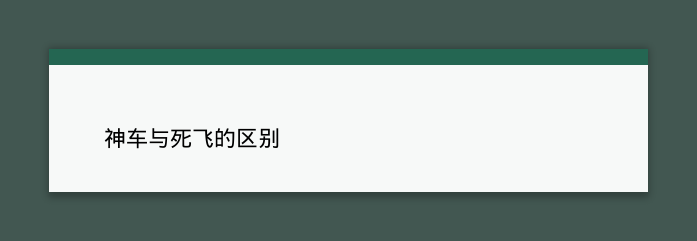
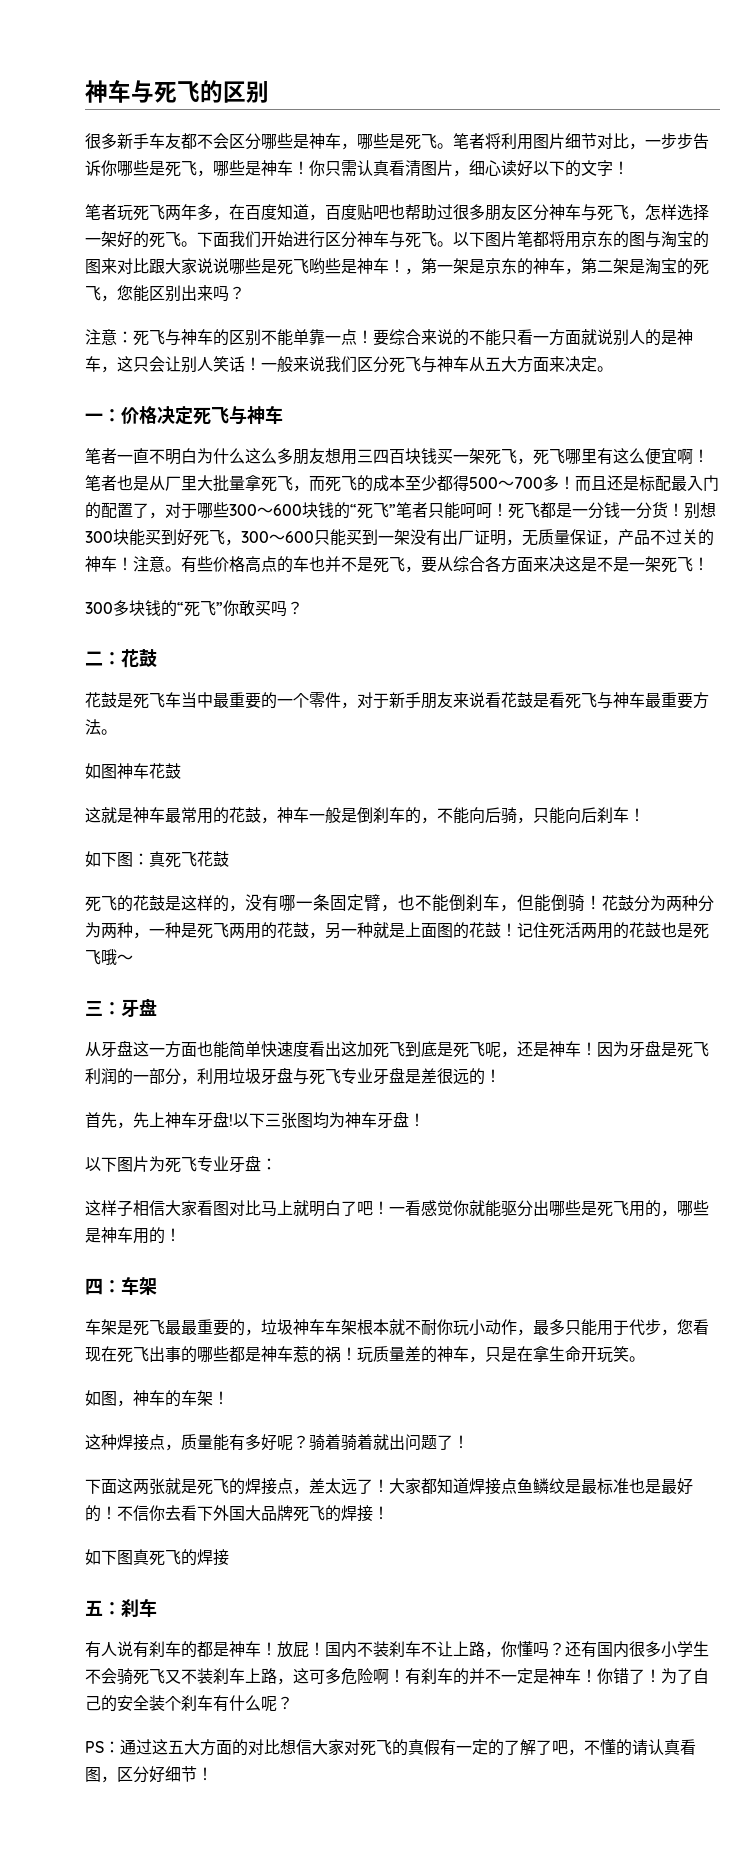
+ 很多新手车友都不会区分哪些是神车，哪些是死飞。笔者将利用图片细节对比，一步步告诉你哪些是死飞，哪些是神车！你只需认真看清图片，细心读好以下的文字！
+ 笔者玩死飞两年多，在百度知道，百度贴吧也帮助过很多朋友区分神车与死飞，怎样选择一架好的死飞。下面我们开始进行区分神车与死飞。以下图片笔都将用京东的图与淘宝的图来对比跟大家说说哪些是死飞哟些是神车！，第一架是京东的神车，第二架是淘宝的死飞，您能区别出来吗？
+ 注意：死飞与神车的区别不能单靠一点！要综合来说的不能只看一方面就说别人的是神车，这只会让别人笑话！一般来说我们区分死飞与神车从五大方面来决定。
+ 一：价格决定死飞与神车
+ 笔者一直不明白为什么这么多朋友想用三四百块钱买一架死飞，死飞哪里有这么便宜啊！笔者也是从厂里大批量拿死飞，而死飞的成本至少都得500～700多！而且还是标配最入门的配置了，对于哪些300～600块钱的“死飞”笔者只能呵呵！死飞都是一分钱一分货！别想300块能买到好死飞，300～600只能买到一架没有出厂证明，无质量保证，产品不过关的神车！注意。有些价格高点的车也并不是死飞，要从综合各方面来决这是不是一架死飞！
+ 300多块钱的“死飞”你敢买吗？
+ 二：花鼓
+ 花鼓是死飞车当中最重要的一个零件，对于新手朋友来说看花鼓是看死飞与神车最重要方法。
+ 如图神车花鼓
+ 这就是神车最常用的花鼓，神车一般是倒刹车的，不能向后骑，只能向后刹车！
+ 如下图：真死飞花鼓
+ 死飞的花鼓是这样的，没有哪一条固定臂，也不能倒刹车，但能倒骑！花鼓分为两种分为两种，一种是死飞两用的花鼓，另一种就是上面图的花鼓！记住死活两用的花鼓也是死飞哦～
+ 三：牙盘
+ 从牙盘这一方面也能简单快速度看出这加死飞到底是死飞呢，还是神车！因为牙盘是死飞利润的一部分，利用垃圾牙盘与死飞专业牙盘是差很远的！
+ 首先，先上神车牙盘!以下三张图均为神车牙盘！
+ 以下图片为死飞专业牙盘：
+ 这样子相信大家看图对比马上就明白了吧！一看感觉你就能驱分出哪些是死飞用的，哪些是神车用的！
+ 四：车架
+ 车架是死飞最最重要的，垃圾神车车架根本就不耐你玩小动作，最多只能用于代步，您看现在死飞出事的哪些都是神车惹的祸！玩质量差的神车，只是在拿生命开玩笑。
+ 如图，神车的车架！
+ 这种焊接点，质量能有多好呢？骑着骑着就出问题了！
+ 下面这两张就是死飞的焊接点，差太远了！大家都知道焊接点鱼鳞纹是最标准也是最好的！不信你去看下外国大品牌死飞的焊接！
+ 如下图真死飞的焊接
+ 五：刹车
+ 有人说有刹车的都是神车！放屁！国内不装刹车不让上路，你懂吗？还有国内很多小学生不会骑死飞又不装刹车上路，这可多危险啊！有刹车的并不一定是神车！你错了！为了自己的安全装个刹车有什么呢？
+ PS：通过这五大方面的对比想信大家对死飞的真假有一定的了解了吧，不懂的请认真看图，区分好细节！

